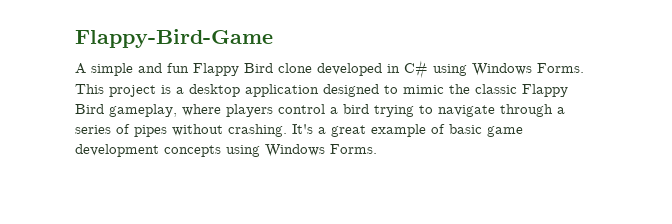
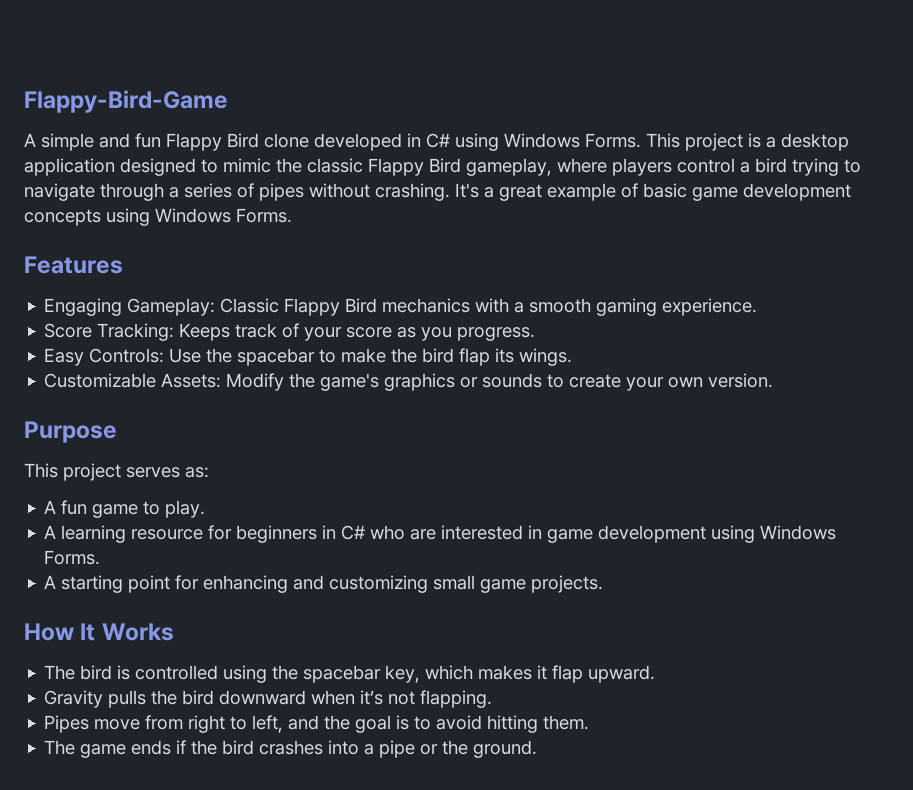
+ Features
+ Engaging Gameplay: Classic Flappy Bird mechanics with a smooth gaming experience.
+ Score Tracking: Keeps track of your score as you progress.
+ Easy Controls: Use the spacebar to make the bird flap its wings.
+ Customizable Assets: Modify the game's graphics or sounds to create your own version.
+ Purpose
+ This project serves as:
+ A fun game to play.
+ A learning resource for beginners in C# who are interested in game development using Windows Forms.
+ A starting point for enhancing and customizing small game projects.
+ How It Works
+ The bird is controlled using the spacebar key, which makes it flap upward.
+ Gravity pulls the bird downward when it’s not flapping.
+ Pipes move from right to left, and the goal is to avoid hitting them.
+ The game ends if the bird crashes into a pipe or the ground.

